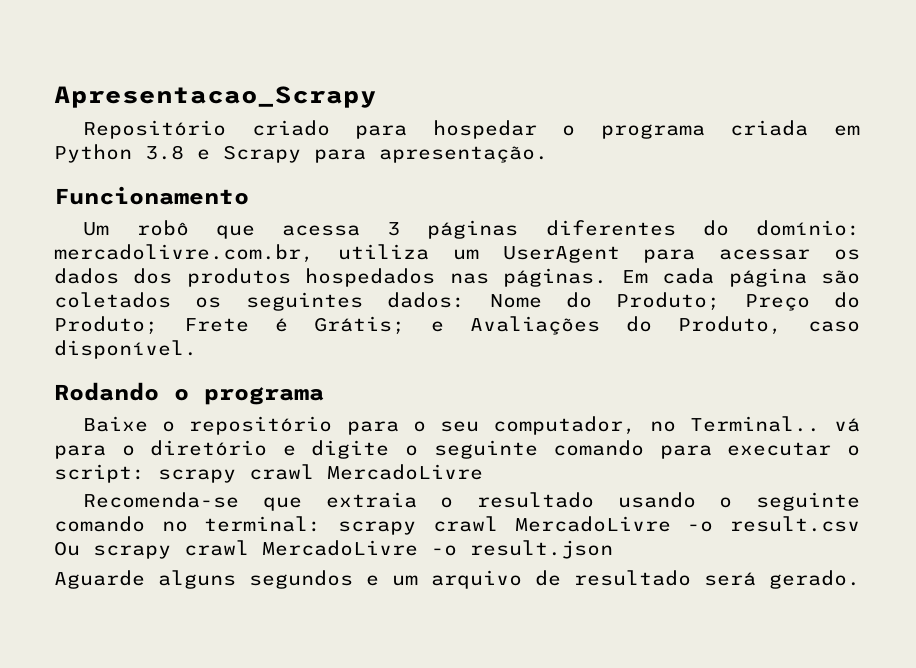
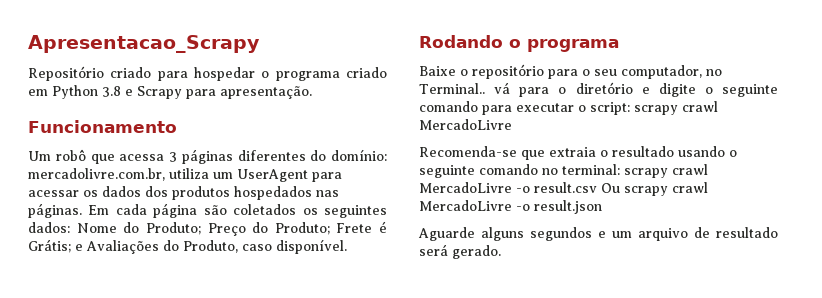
- Repositório criado para hospedar o programa criada em Python 3.8 e Scrapy para apresentação.
+ Repositório criado para hospedar o programa criado em Python 3.8 e Scrapy para apresentação.

